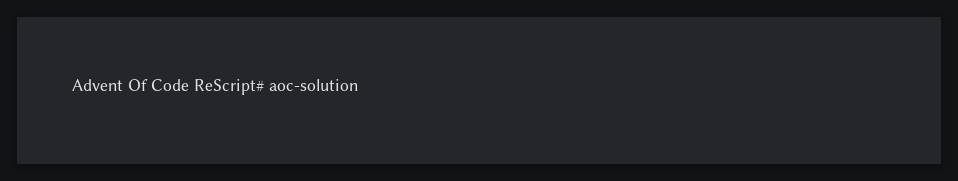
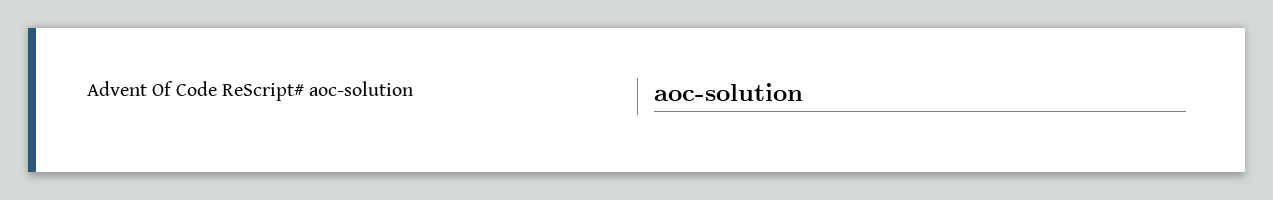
  Advent Of Code ReScript# aoc-solution
+ aoc-solution

